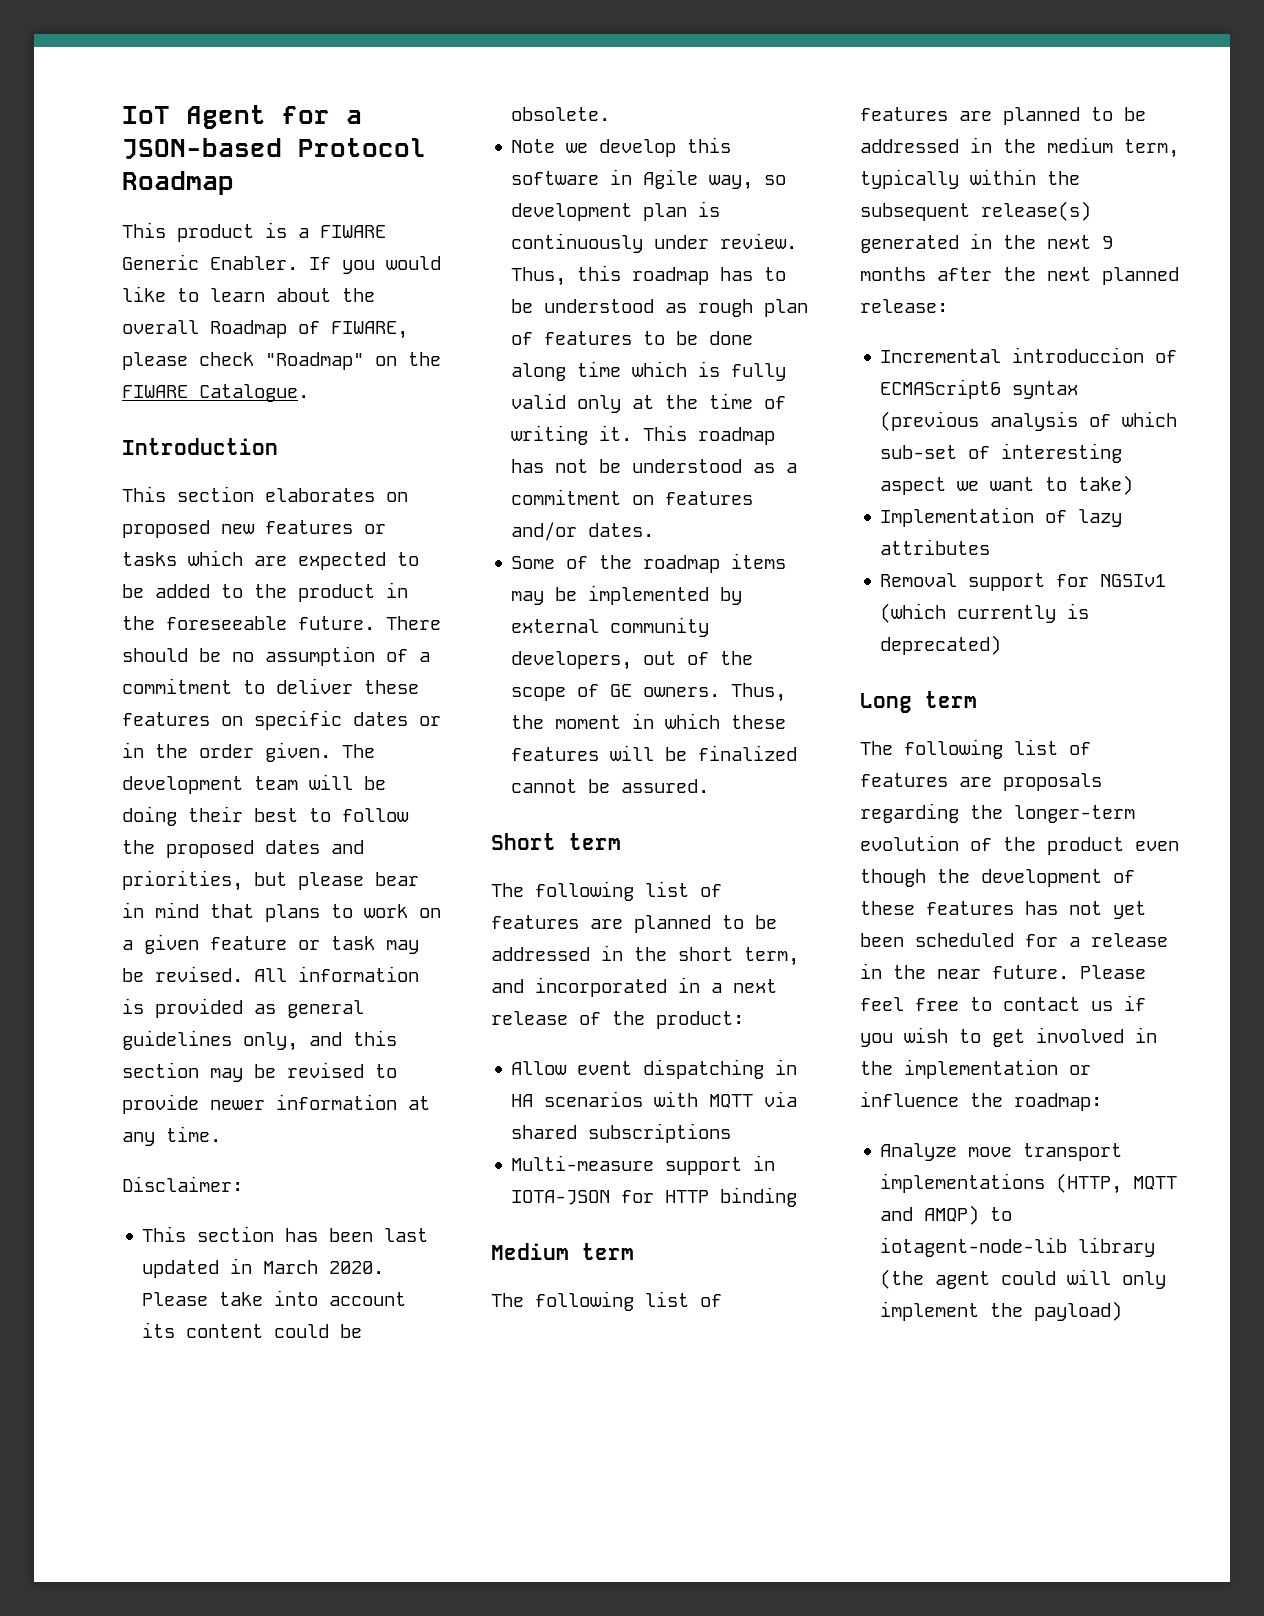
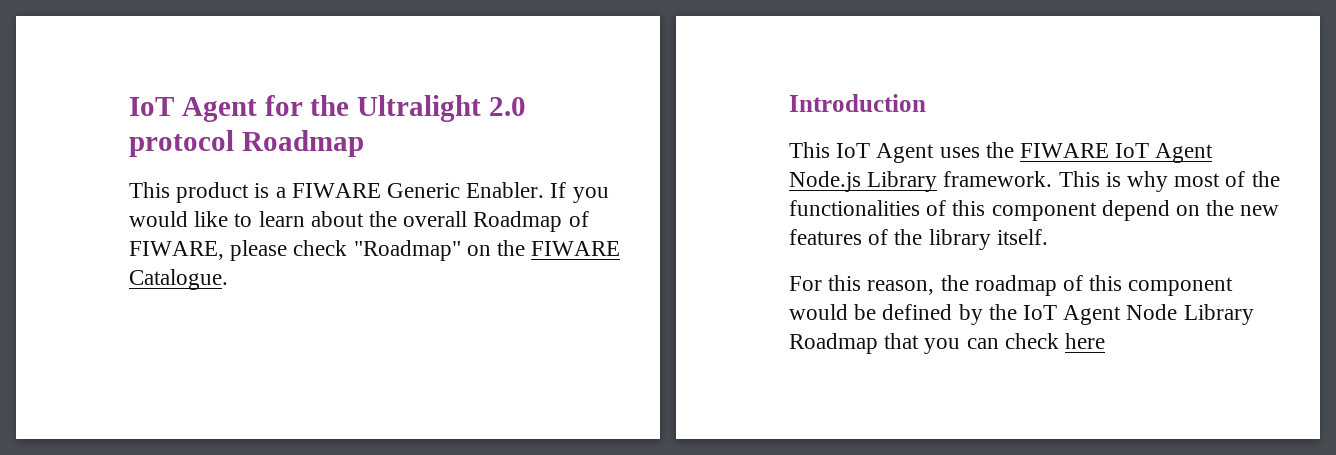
- IoT Agent for a JSON-based Protocol Roadmap
+ IoT Agent for the Ultralight 2.0 protocol Roadmap
- This section elaborates on proposed new features or tasks which are expected to be added to the product in the foreseeable future. There should be no assumption of a commitment to deliver these features on specific dates or in the order given. The development team will be doing their best to follow the proposed dates and priorities, but please bear in mind that plans to work on a given feature or task may be revised. All information is provided as general guidelines only, and this section may be revised to provide newer information at any time.
- Disclaimer:
- This section has been last updated in March 2020. Please take into account its content could be obsolete.
- Note we develop this software in Agile way, so development plan is continuously under review. Thus, this roadmap has to be understood as rough plan of features to be done along time which is fully valid only at the time of writing it. This roadmap has not be understood as a commitment on features and/or dates.
- Some of the roadmap items may be implemented by external community developers, out of the scope of GE owners. Thus, the moment in which these features will be finalized cannot be assured.
- Short term
- The following list of features are planned to be addressed in the short term, and incorporated in a next release of the product:
- Allow event dispatching in HA scenarios with MQTT via shared subscriptions
- Multi-measure support in IOTA-JSON for HTTP binding
- Medium term
- The following list of features are planned to be addressed in the medium term, typically within the subsequent release(s) generated in the next 9 months after the next planned release:
- Incremental introduccion of ECMAScript6 syntax (previous analysis of which sub-set of interesting aspect we want to take)
- Implementation of lazy attributes
- Removal support for NGSIv1 (which currently is deprecated)
- Long term
- The following list of features are proposals regarding the longer-term evolution of the product even though the development of these features has not yet been scheduled for a release in the near future. Please feel free to contact us if you wish to get involved in the implementation or influence the roadmap:
- Analyze move transport implementations (HTTP, MQTT and AMQP) to iotagent-node-lib library (the agent could will only implement the payload)
+ This IoT Agent uses the FIWARE IoT Agent Node.js Library framework. This is why most of the functionalities of this component depend on the new features of the library itself.
+ For this reason, the roadmap of this component would be defined by the IoT Agent Node Library Roadmap that you can check here

